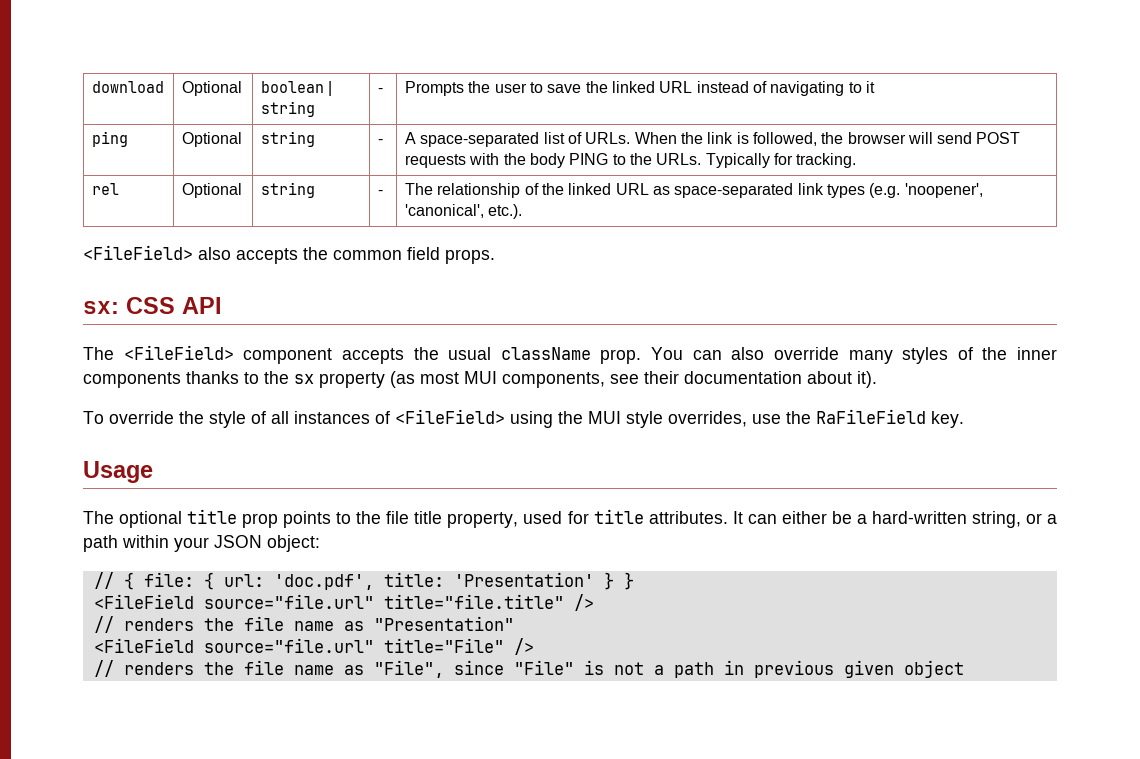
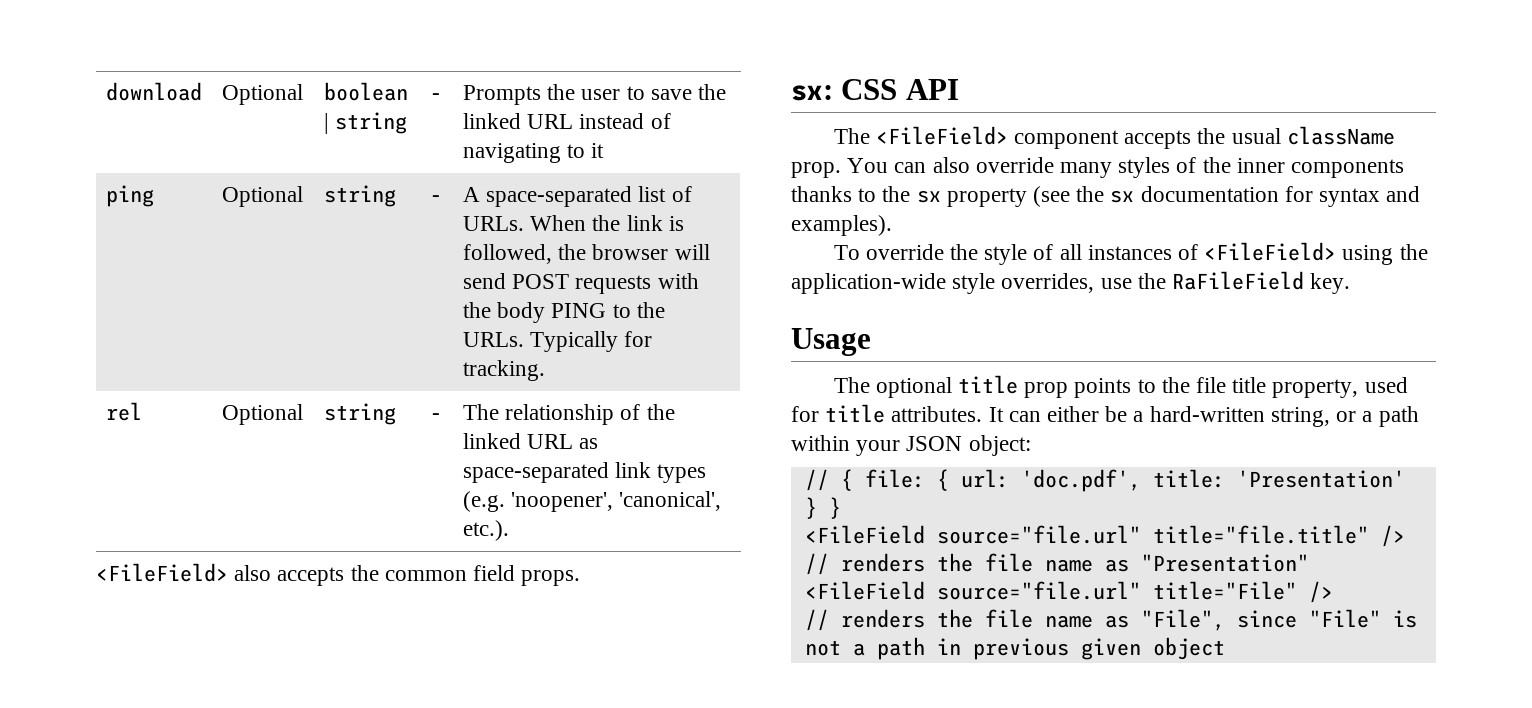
- You can also override many styles of the inner components thanks to the sx property (as most MUI components, see their documentation about it).
+ You can also override many styles of the inner components thanks to the sx property (see the sx documentation for syntax and examples).
- To override the style of all instances of <FileField> using the MUI style overrides, use the RaFileField key.
+ To override the style of all instances of <FileField> using the application-wide style overrides, use the RaFileField key.

